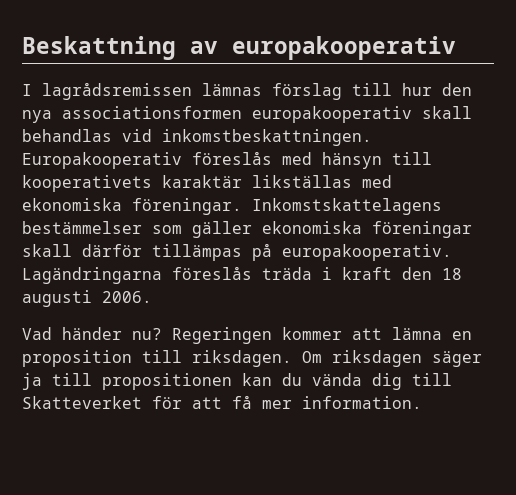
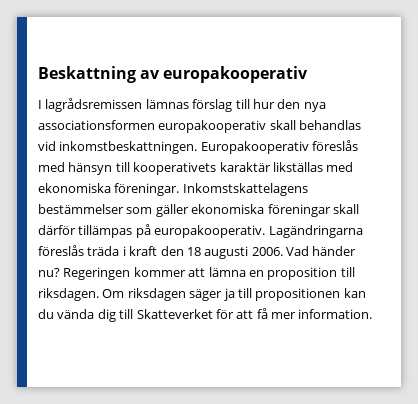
- Lagändringarna föreslås träda i kraft den 18 augusti 2006.
- Vad händer nu?
+ Lagändringarna föreslås träda i kraft den 18 augusti 2006. Vad händer nu?

